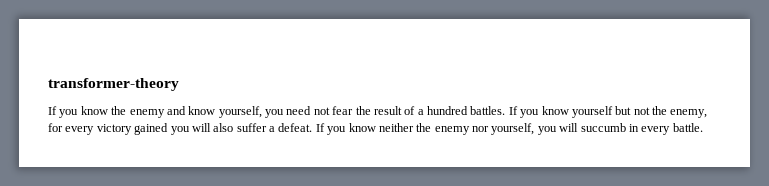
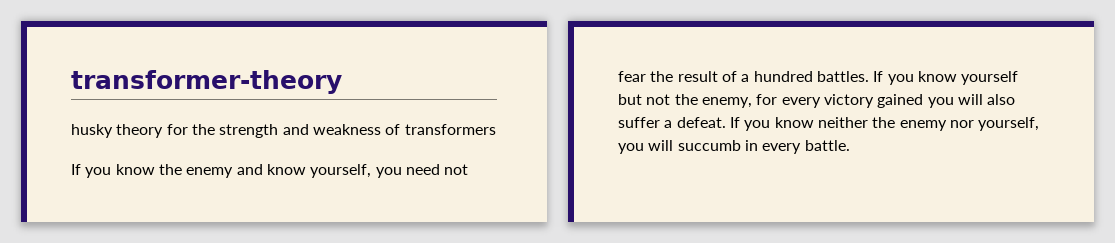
+ husky theory for the strength and weakness of transformers

